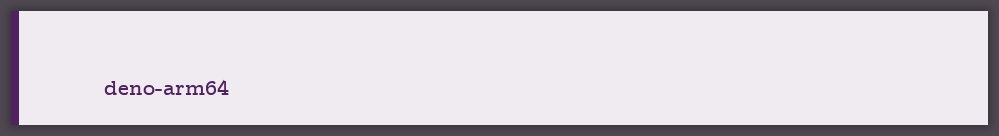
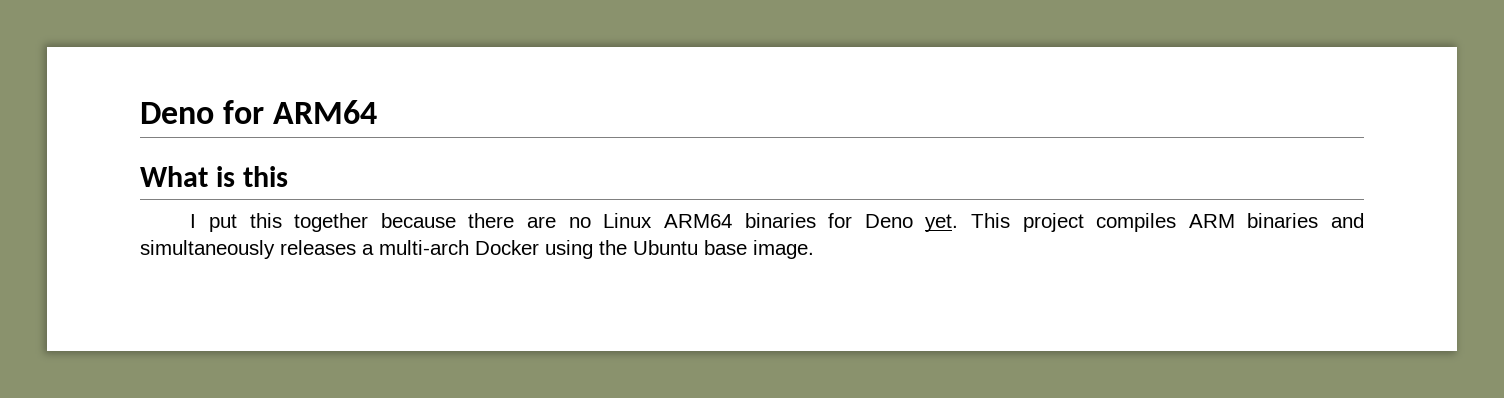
- deno-arm64
+ Deno for ARM64
+ What is this
+ I put this together because there are no Linux ARM64 binaries for Deno yet. This project compiles ARM binaries and simultaneously releases a multi-arch Docker using the Ubuntu base image.

